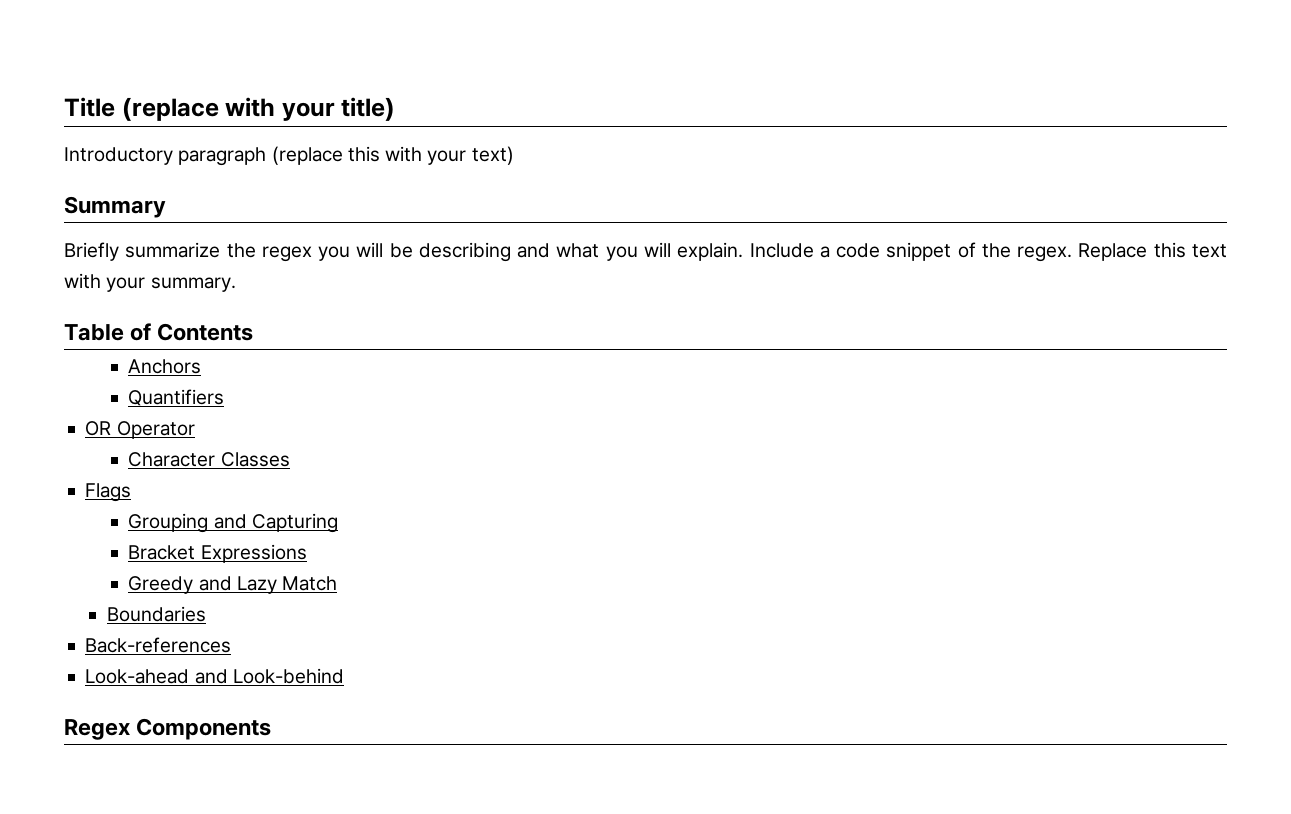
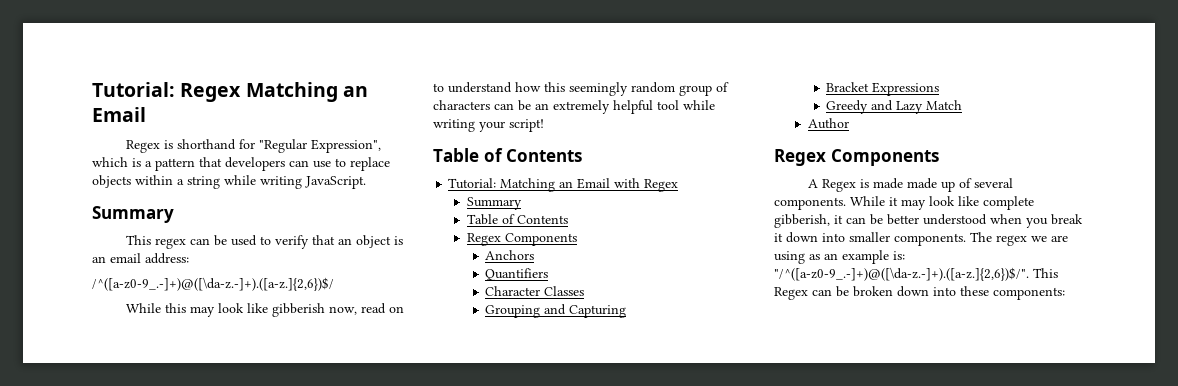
- Title (replace with your title)
- Introductory paragraph (replace this with your text)
+ Tutorial: Regex Matching an Email
+ Regex is shorthand for "Regular Expression", which is a pattern that developers can use to replace objects within a string while writing JavaScript.
  Summary
- Briefly summarize the regex you will be describing and what you will explain. Include a code snippet of the regex. Replace this text with your summary.
+ This regex can be used to verify that an object is an email address:
+ /^([a-z0-9_.-]+)@([\da-z.-]+).([a-z.]{2,6})$/
+ While this may look like gibberish now, read on to understand how this seemingly random group of characters can be an extremely helpful tool while writing your script!
  Table of Contents
+ Tutorial: Matching an Email with Regex
+ Summary
+ Table of Contents
+ Regex Components
- OR Operator
- Flags
- Boundaries
- Back-references
- Look-ahead and Look-behind
+ Author
  Regex Components
+ A Regex is made made up of several components. While it may look like complete gibberish, it can be better understood when you break it down into smaller components. The regex we are using as an example is: "/^([a-z0-9_.-]+)@([\da-z.-]+).([a-z.]{2,6})$/". This Regex can be broken down into these components:

